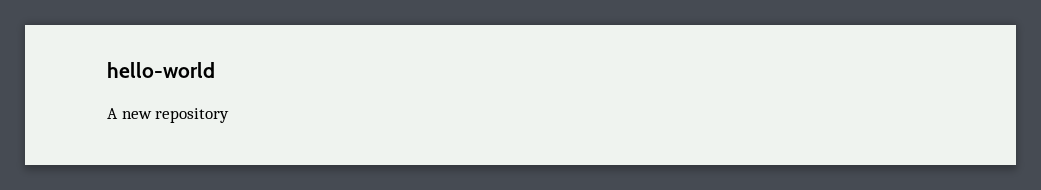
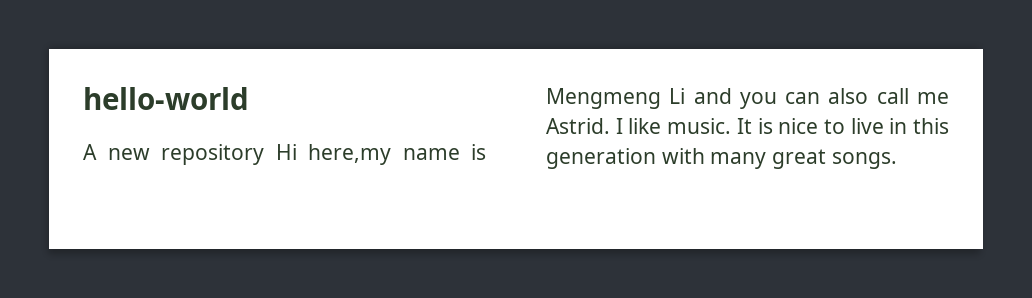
- A new repository
+ A new repository Hi here,my name is Mengmeng Li and you can also call me Astrid. I like music. It is nice to live in this generation with many great songs.

